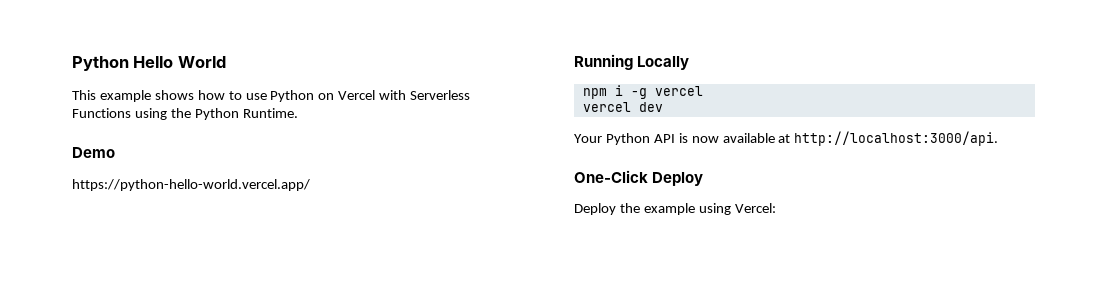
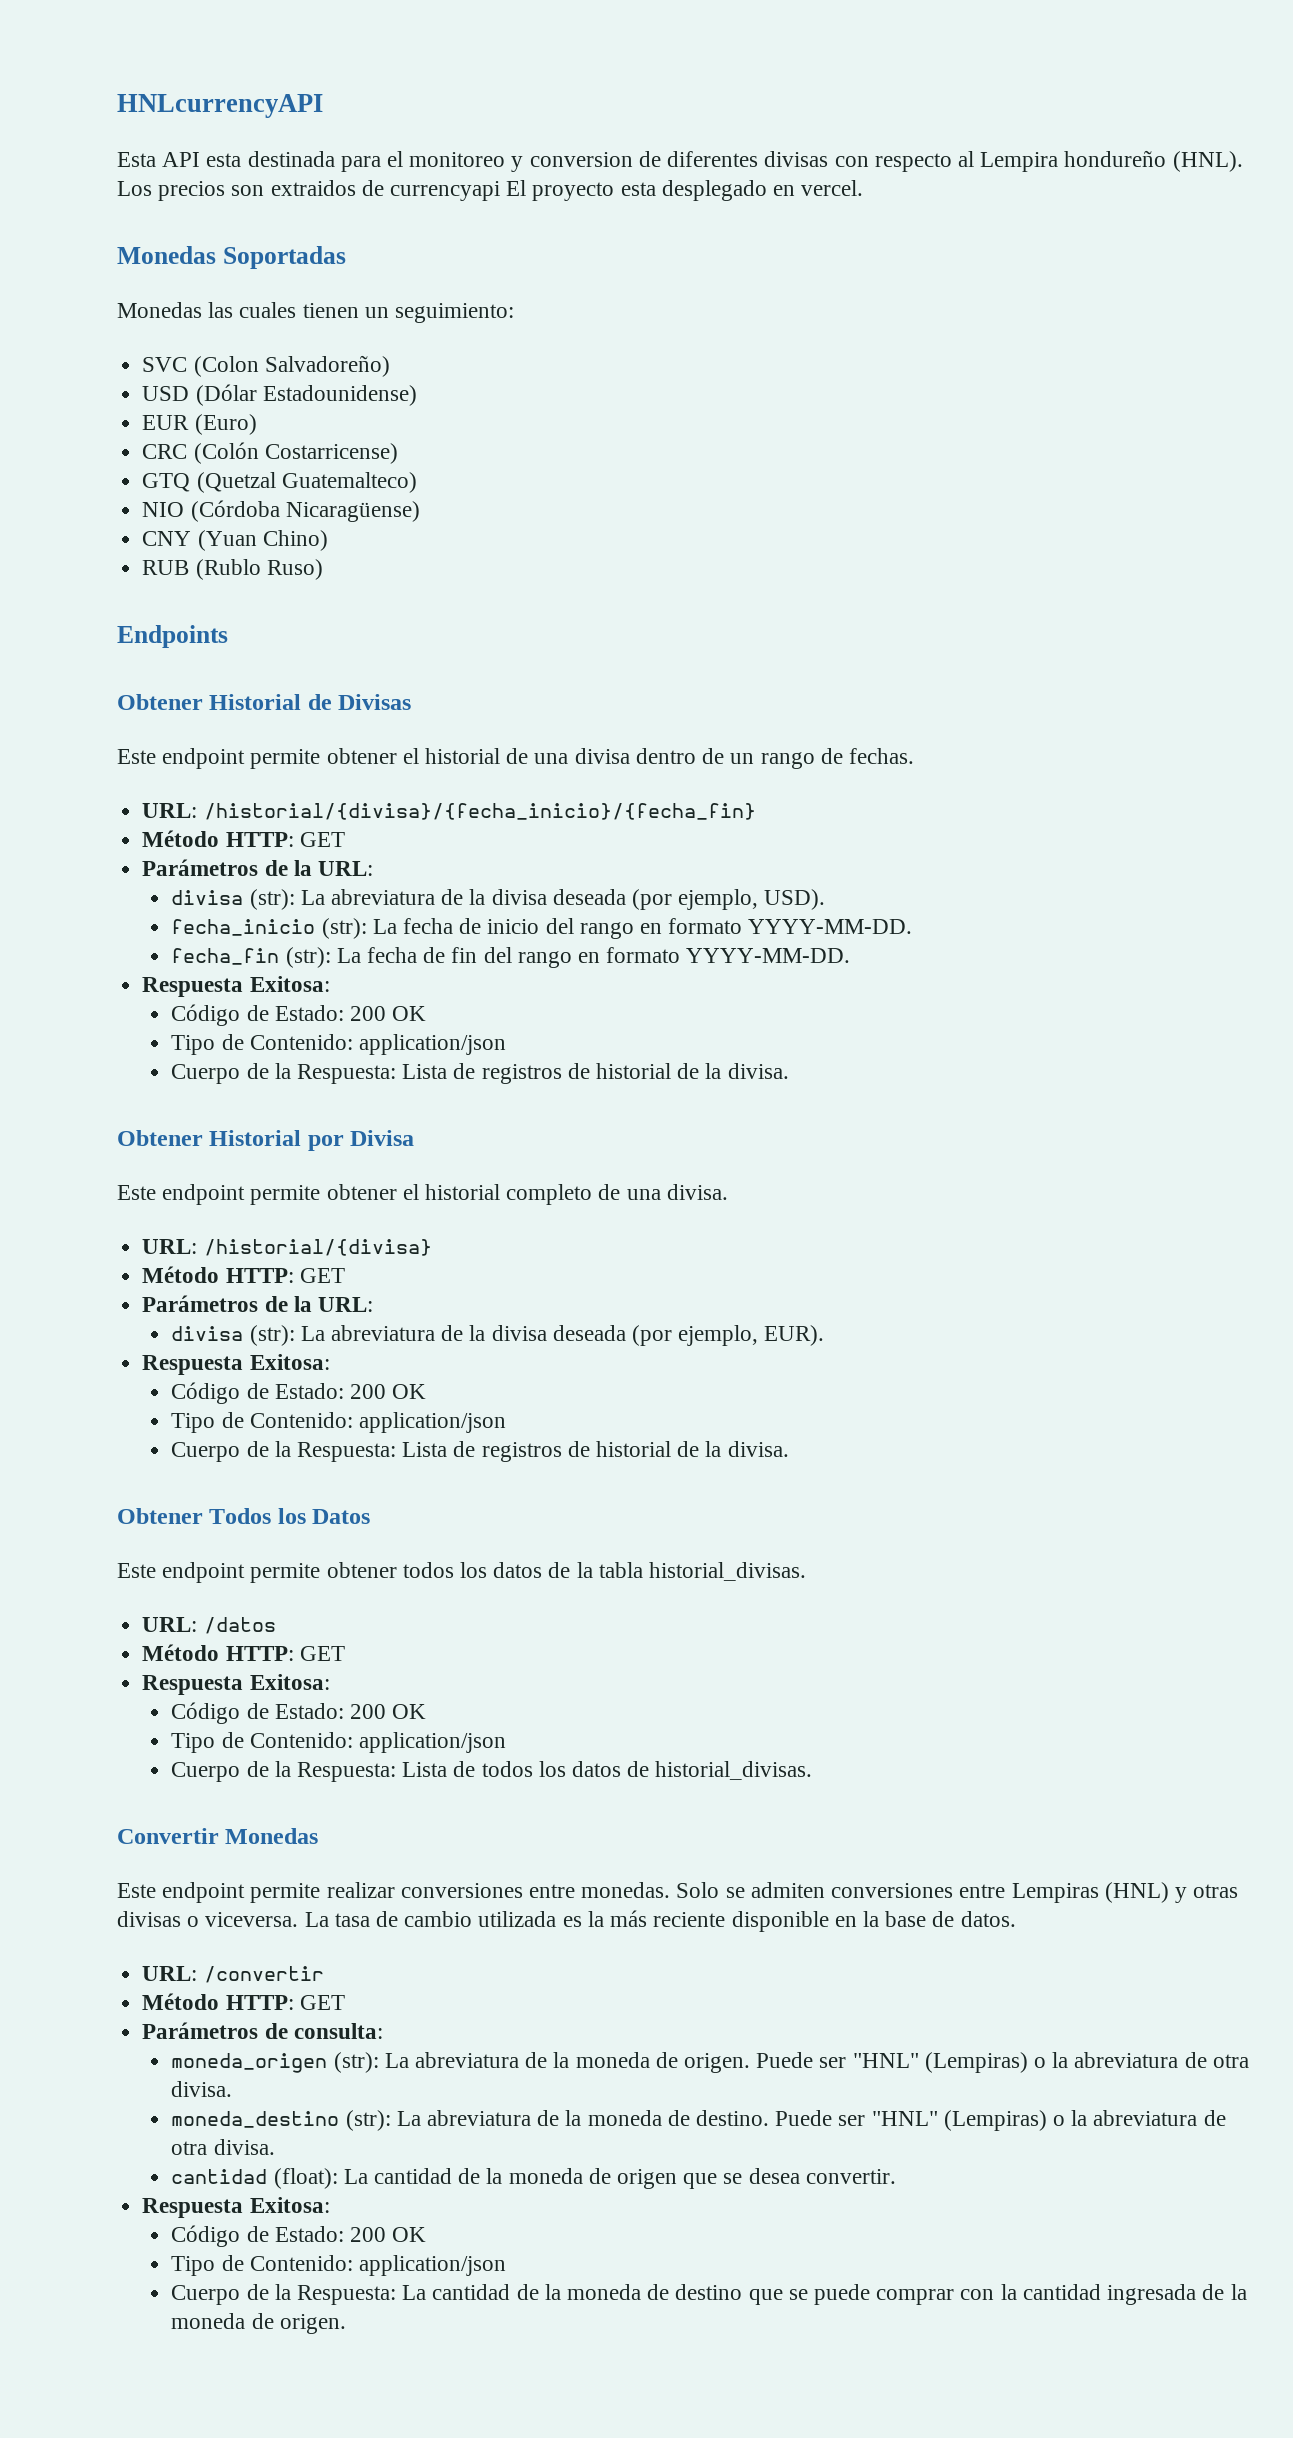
- Python Hello World
- This example shows how to use Python on Vercel with Serverless Functions using the Python Runtime.
- Demo
- https://python-hello-world.vercel.app/
- Running Locally
- npm i -g vercel
- vercel dev
- Your Python API is now available at http://localhost:3000/api.
- One-Click Deploy
- Deploy the example using Vercel:
+ HNLcurrencyAPI
+ Esta API esta destinada para el monitoreo y conversion de diferentes divisas con respecto al Lempira hondureño (HNL). Los precios son extraidos de currencyapi El proyecto esta desplegado en vercel.
+ Monedas Soportadas
+ Monedas las cuales tienen un seguimiento:
+ SVC (Colon Salvadoreño)
+ USD (Dólar Estadounidense)
+ EUR (Euro)
+ CRC (Colón Costarricense)
+ GTQ (Quetzal Guatemalteco)
+ NIO (Córdoba Nicaragüense)
+ CNY (Yuan Chino)
+ RUB (Rublo Ruso)
+ Endpoints
+ Obtener Historial de Divisas
+ Este endpoint permite obtener el historial de una divisa dentro de un rango de fechas.
+ URL: /historial/{divisa}/{fecha_inicio}/{fecha_fin}
+ Método HTTP: GET
+ Parámetros de la URL:
+ divisa (str): La abreviatura de la divisa deseada (por ejemplo, USD).
+ fecha_inicio (str): La fecha de inicio del rango en formato YYYY-MM-DD.
+ fecha_fin (str): La fecha de fin del rango en formato YYYY-MM-DD.
+ Respuesta Exitosa:
+ Código de Estado: 200 OK
+ Tipo de Contenido: application/json
+ Cuerpo de la Respuesta: Lista de registros de historial de la divisa.
+ Obtener Historial por Divisa
+ Este endpoint permite obtener el historial completo de una divisa.
+ URL: /historial/{divisa}
+ Método HTTP: GET
+ Parámetros de la URL:
+ divisa (str): La abreviatura de la divisa deseada (por ejemplo, EUR).
+ Respuesta Exitosa:
+ Código de Estado: 200 OK
+ Tipo de Contenido: application/json
+ Cuerpo de la Respuesta: Lista de registros de historial de la divisa.
+ Obtener Todos los Datos
+ Este endpoint permite obtener todos los datos de la tabla historial_divisas.
+ URL: /datos
+ Método HTTP: GET
+ Respuesta Exitosa:
+ Código de Estado: 200 OK
+ Tipo de Contenido: application/json
+ Cuerpo de la Respuesta: Lista de todos los datos de historial_divisas.
+ Convertir Monedas
+ Este endpoint permite realizar conversiones entre monedas. Solo se admiten conversiones entre Lempiras (HNL) y otras divisas o viceversa. La tasa de cambio utilizada es la más reciente disponible en la base de datos.
+ URL: /convertir
+ Método HTTP: GET
+ Parámetros de consulta:
+ moneda_origen (str): La abreviatura de la moneda de origen. Puede ser "HNL" (Lempiras) o la abreviatura de otra divisa.
+ moneda_destino (str): La abreviatura de la moneda de destino. Puede ser "HNL" (Lempiras) o la abreviatura de otra divisa.
+ cantidad (float): La cantidad de la moneda de origen que se desea convertir.
+ Respuesta Exitosa:
+ Código de Estado: 200 OK
+ Tipo de Contenido: application/json
+ Cuerpo de la Respuesta: La cantidad de la moneda de destino que se puede comprar con la cantidad ingresada de la moneda de origen.

